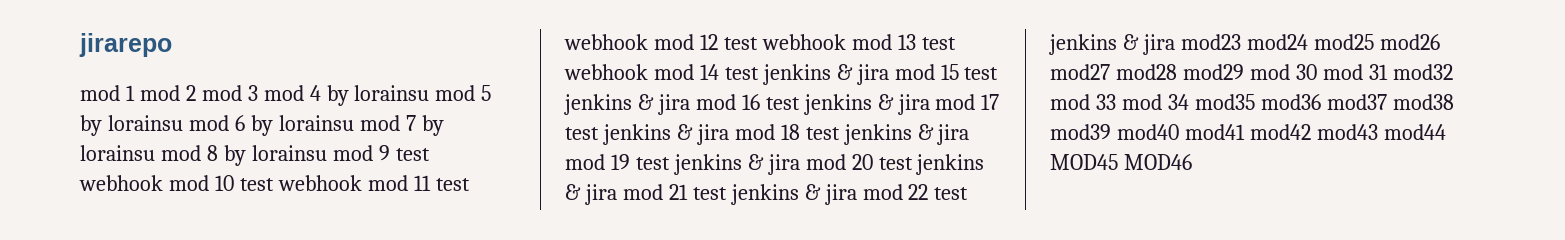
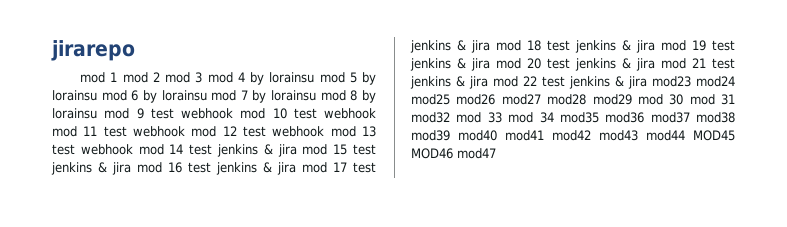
- mod 1 mod 2 mod 3 mod 4 by lorainsu mod 5 by lorainsu mod 6 by lorainsu mod 7 by lorainsu mod 8 by lorainsu mod 9 test webhook mod 10 test webhook mod 11 test webhook mod 12 test webhook mod 13 test webhook mod 14 test jenkins & jira mod 15 test jenkins & jira mod 16 test jenkins & jira mod 17 test jenkins & jira mod 18 test jenkins & jira mod 19 test jenkins & jira mod 20 test jenkins & jira mod 21 test jenkins & jira mod 22 test jenkins & jira mod23 mod24 mod25 mod26 mod27 mod28 mod29 mod 30 mod 31 mod32 mod 33 mod 34 mod35 mod36 mod37 mod38 mod39 mod40 mod41 mod42 mod43 mod44 MOD45 MOD46
+ mod 1 mod 2 mod 3 mod 4 by lorainsu mod 5 by lorainsu mod 6 by lorainsu mod 7 by lorainsu mod 8 by lorainsu mod 9 test webhook mod 10 test webhook mod 11 test webhook mod 12 test webhook mod 13 test webhook mod 14 test jenkins & jira mod 15 test jenkins & jira mod 16 test jenkins & jira mod 17 test jenkins & jira mod 18 test jenkins & jira mod 19 test jenkins & jira mod 20 test jenkins & jira mod 21 test jenkins & jira mod 22 test jenkins & jira mod23 mod24 mod25 mod26 mod27 mod28 mod29 mod 30 mod 31 mod32 mod 33 mod 34 mod35 mod36 mod37 mod38 mod39 mod40 mod41 mod42 mod43 mod44 MOD45 MOD46 mod47

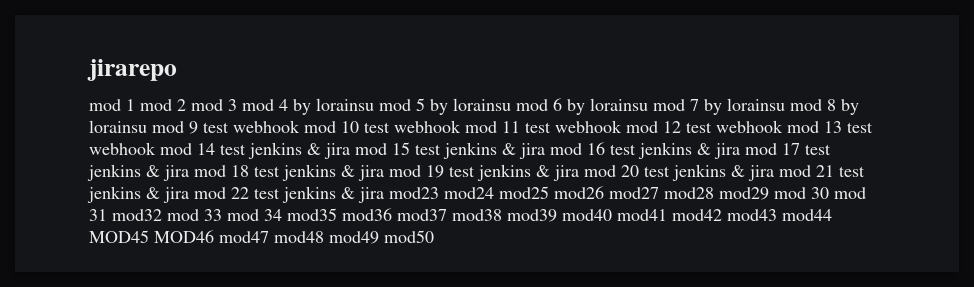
- mod 1 mod 2 mod 3 mod 4 by lorainsu mod 5 by lorainsu mod 6 by lorainsu mod 7 by lorainsu mod 8 by lorainsu mod 9 test webhook mod 10 test webhook mod 11 test webhook mod 12 test webhook mod 13 test webhook mod 14 test jenkins & jira mod 15 test jenkins & jira mod 16 test jenkins & jira mod 17 test jenkins & jira mod 18 test jenkins & jira mod 19 test jenkins & jira mod 20 test jenkins & jira mod 21 test jenkins & jira mod 22 test jenkins & jira mod23 mod24 mod25 mod26 mod27 mod28 mod29 mod 30 mod 31 mod32 mod 33 mod 34 mod35 mod36 mod37 mod38 mod39 mod40 mod41 mod42 mod43 mod44 MOD45 MOD46 mod47
+ mod 1 mod 2 mod 3 mod 4 by lorainsu mod 5 by lorainsu mod 6 by lorainsu mod 7 by lorainsu mod 8 by lorainsu mod 9 test webhook mod 10 test webhook mod 11 test webhook mod 12 test webhook mod 13 test webhook mod 14 test jenkins & jira mod 15 test jenkins & jira mod 16 test jenkins & jira mod 17 test jenkins & jira mod 18 test jenkins & jira mod 19 test jenkins & jira mod 20 test jenkins & jira mod 21 test jenkins & jira mod 22 test jenkins & jira mod23 mod24 mod25 mod26 mod27 mod28 mod29 mod 30 mod 31 mod32 mod 33 mod 34 mod35 mod36 mod37 mod38 mod39 mod40 mod41 mod42 mod43 mod44 MOD45 MOD46 mod47 mod48 mod49 mod50

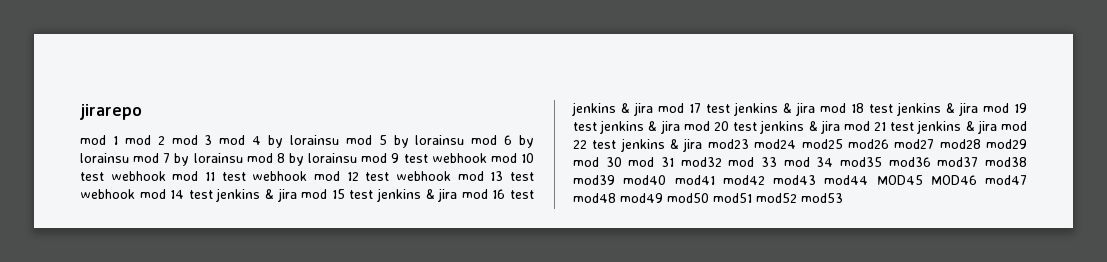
- mod 1 mod 2 mod 3 mod 4 by lorainsu mod 5 by lorainsu mod 6 by lorainsu mod 7 by lorainsu mod 8 by lorainsu mod 9 test webhook mod 10 test webhook mod 11 test webhook mod 12 test webhook mod 13 test webhook mod 14 test jenkins & jira mod 15 test jenkins & jira mod 16 test jenkins & jira mod 17 test jenkins & jira mod 18 test jenkins & jira mod 19 test jenkins & jira mod 20 test jenkins & jira mod 21 test jenkins & jira mod 22 test jenkins & jira mod23 mod24 mod25 mod26 mod27 mod28 mod29 mod 30 mod 31 mod32 mod 33 mod 34 mod35 mod36 mod37 mod38 mod39 mod40 mod41 mod42 mod43 mod44 MOD45 MOD46 mod47 mod48 mod49 mod50
+ mod 1 mod 2 mod 3 mod 4 by lorainsu mod 5 by lorainsu mod 6 by lorainsu mod 7 by lorainsu mod 8 by lorainsu mod 9 test webhook mod 10 test webhook mod 11 test webhook mod 12 test webhook mod 13 test webhook mod 14 test jenkins & jira mod 15 test jenkins & jira mod 16 test jenkins & jira mod 17 test jenkins & jira mod 18 test jenkins & jira mod 19 test jenkins & jira mod 20 test jenkins & jira mod 21 test jenkins & jira mod 22 test jenkins & jira mod23 mod24 mod25 mod26 mod27 mod28 mod29 mod 30 mod 31 mod32 mod 33 mod 34 mod35 mod36 mod37 mod38 mod39 mod40 mod41 mod42 mod43 mod44 MOD45 MOD46 mod47 mod48 mod49 mod50 mod51 mod52 mod53

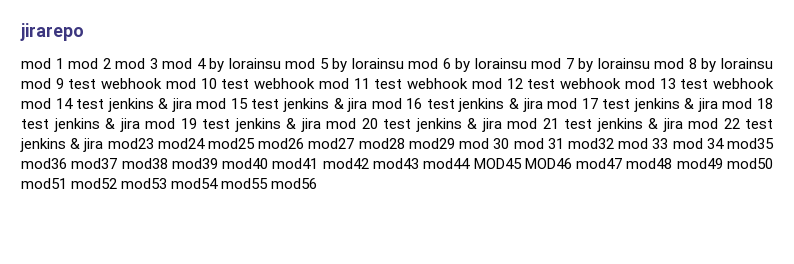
- mod 1 mod 2 mod 3 mod 4 by lorainsu mod 5 by lorainsu mod 6 by lorainsu mod 7 by lorainsu mod 8 by lorainsu mod 9 test webhook mod 10 test webhook mod 11 test webhook mod 12 test webhook mod 13 test webhook mod 14 test jenkins & jira mod 15 test jenkins & jira mod 16 test jenkins & jira mod 17 test jenkins & jira mod 18 test jenkins & jira mod 19 test jenkins & jira mod 20 test jenkins & jira mod 21 test jenkins & jira mod 22 test jenkins & jira mod23 mod24 mod25 mod26 mod27 mod28 mod29 mod 30 mod 31 mod32 mod 33 mod 34 mod35 mod36 mod37 mod38 mod39 mod40 mod41 mod42 mod43 mod44 MOD45 MOD46 mod47 mod48 mod49 mod50 mod51 mod52 mod53
+ mod 1 mod 2 mod 3 mod 4 by lorainsu mod 5 by lorainsu mod 6 by lorainsu mod 7 by lorainsu mod 8 by lorainsu mod 9 test webhook mod 10 test webhook mod 11 test webhook mod 12 test webhook mod 13 test webhook mod 14 test jenkins & jira mod 15 test jenkins & jira mod 16 test jenkins & jira mod 17 test jenkins & jira mod 18 test jenkins & jira mod 19 test jenkins & jira mod 20 test jenkins & jira mod 21 test jenkins & jira mod 22 test jenkins & jira mod23 mod24 mod25 mod26 mod27 mod28 mod29 mod 30 mod 31 mod32 mod 33 mod 34 mod35 mod36 mod37 mod38 mod39 mod40 mod41 mod42 mod43 mod44 MOD45 MOD46 mod47 mod48 mod49 mod50 mod51 mod52 mod53 mod54 mod55 mod56

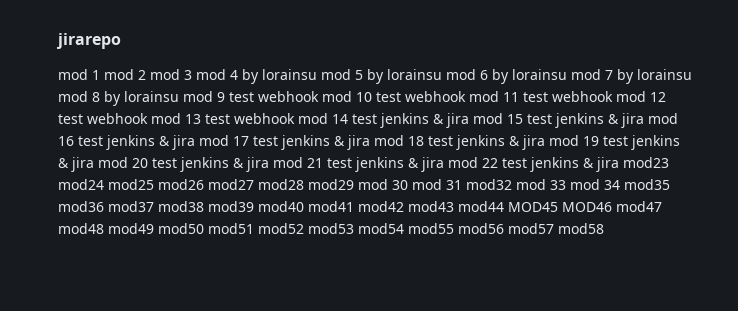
- mod 1 mod 2 mod 3 mod 4 by lorainsu mod 5 by lorainsu mod 6 by lorainsu mod 7 by lorainsu mod 8 by lorainsu mod 9 test webhook mod 10 test webhook mod 11 test webhook mod 12 test webhook mod 13 test webhook mod 14 test jenkins & jira mod 15 test jenkins & jira mod 16 test jenkins & jira mod 17 test jenkins & jira mod 18 test jenkins & jira mod 19 test jenkins & jira mod 20 test jenkins & jira mod 21 test jenkins & jira mod 22 test jenkins & jira mod23 mod24 mod25 mod26 mod27 mod28 mod29 mod 30 mod 31 mod32 mod 33 mod 34 mod35 mod36 mod37 mod38 mod39 mod40 mod41 mod42 mod43 mod44 MOD45 MOD46 mod47 mod48 mod49 mod50 mod51 mod52 mod53 mod54 mod55 mod56
+ mod 1 mod 2 mod 3 mod 4 by lorainsu mod 5 by lorainsu mod 6 by lorainsu mod 7 by lorainsu mod 8 by lorainsu mod 9 test webhook mod 10 test webhook mod 11 test webhook mod 12 test webhook mod 13 test webhook mod 14 test jenkins & jira mod 15 test jenkins & jira mod 16 test jenkins & jira mod 17 test jenkins & jira mod 18 test jenkins & jira mod 19 test jenkins & jira mod 20 test jenkins & jira mod 21 test jenkins & jira mod 22 test jenkins & jira mod23 mod24 mod25 mod26 mod27 mod28 mod29 mod 30 mod 31 mod32 mod 33 mod 34 mod35 mod36 mod37 mod38 mod39 mod40 mod41 mod42 mod43 mod44 MOD45 MOD46 mod47 mod48 mod49 mod50 mod51 mod52 mod53 mod54 mod55 mod56 mod57 mod58

